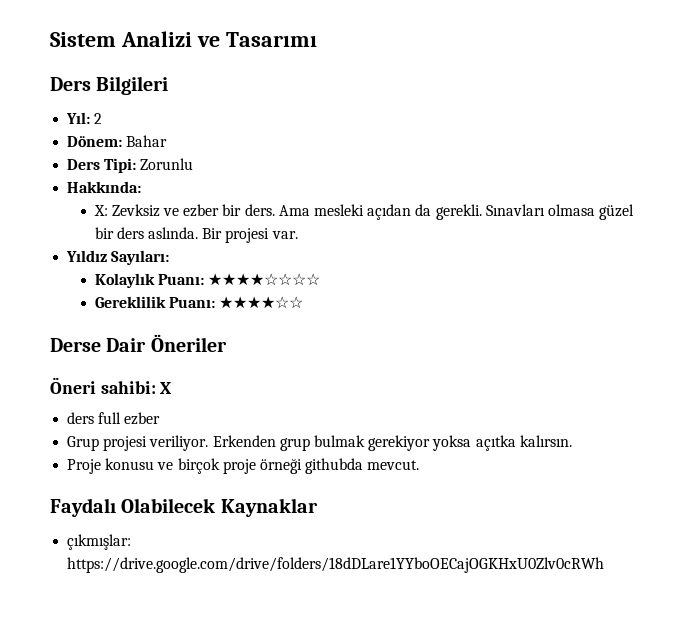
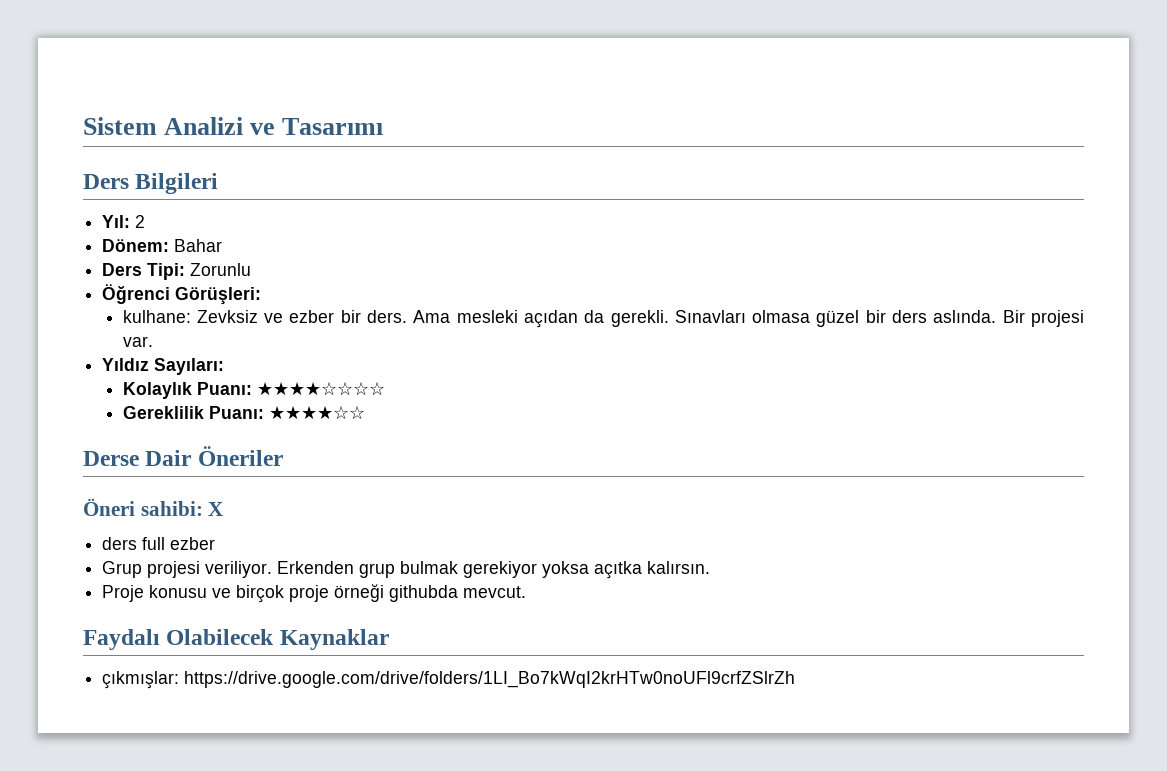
- Hakkında:
- X: Zevksiz ve ezber bir ders.
+ Öğrenci Görüşleri:
+ kulhane: Zevksiz ve ezber bir ders.
- çıkmışlar: https://drive.google.com/drive/folders/18dDLare1YYboOECajOGKHxU0Zlv0cRWh
+ çıkmışlar: https://drive.google.com/drive/folders/1LI_Bo7kWqI2krHTw0noUFl9crfZSlrZh

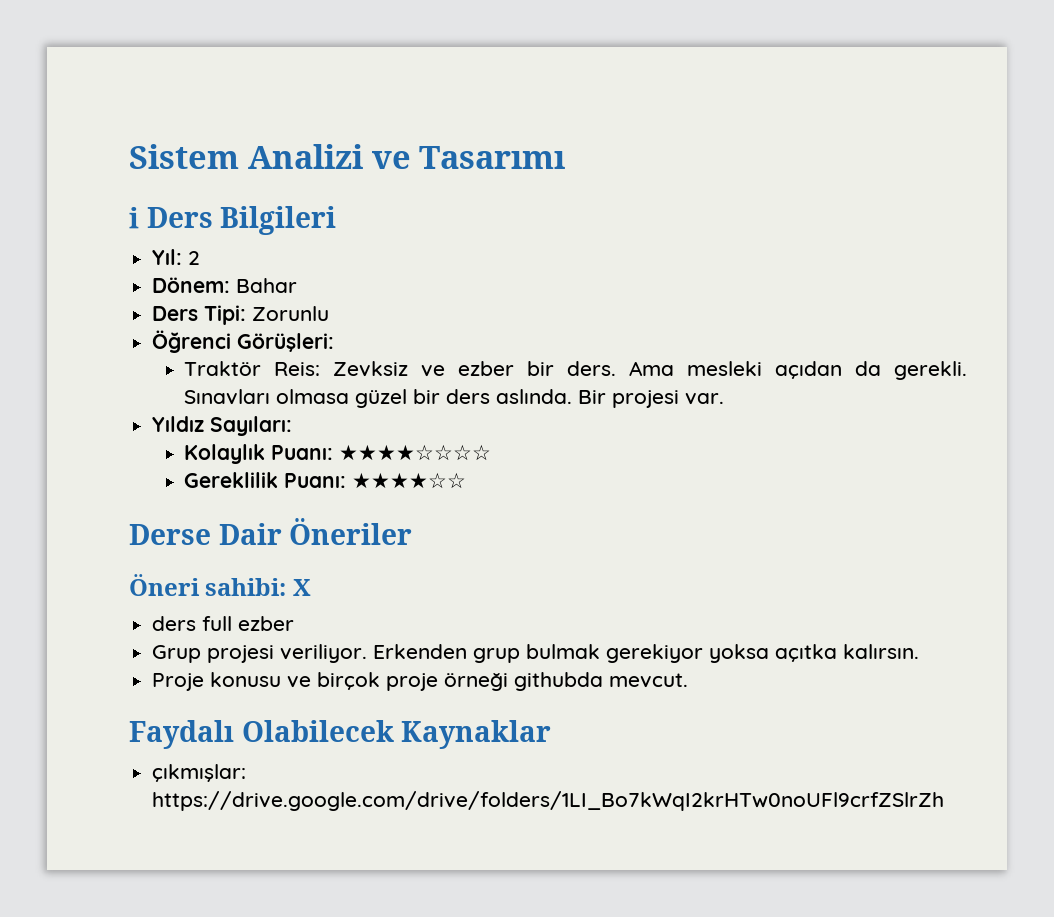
- Ders Bilgileri
+ ℹ Ders Bilgileri
- kulhane: Zevksiz ve ezber bir ders.
+ Traktör Reis: Zevksiz ve ezber bir ders.

